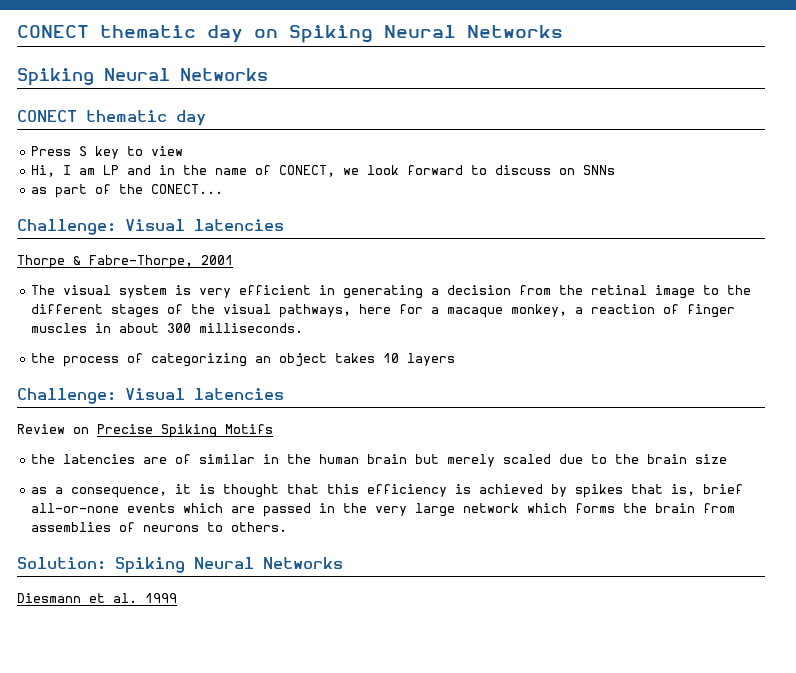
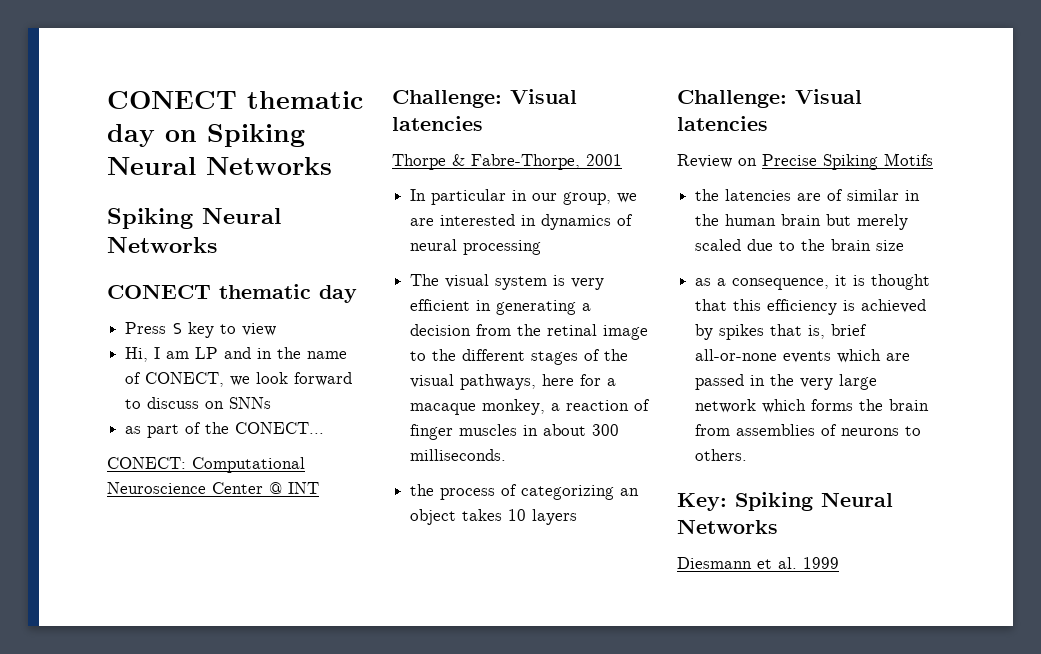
+ CONECT: Computational Neuroscience Center @ INT
+ In particular in our group, we are interested in dynamics of neural processing
- Solution: Spiking Neural Networks
+ Key: Spiking Neural Networks

